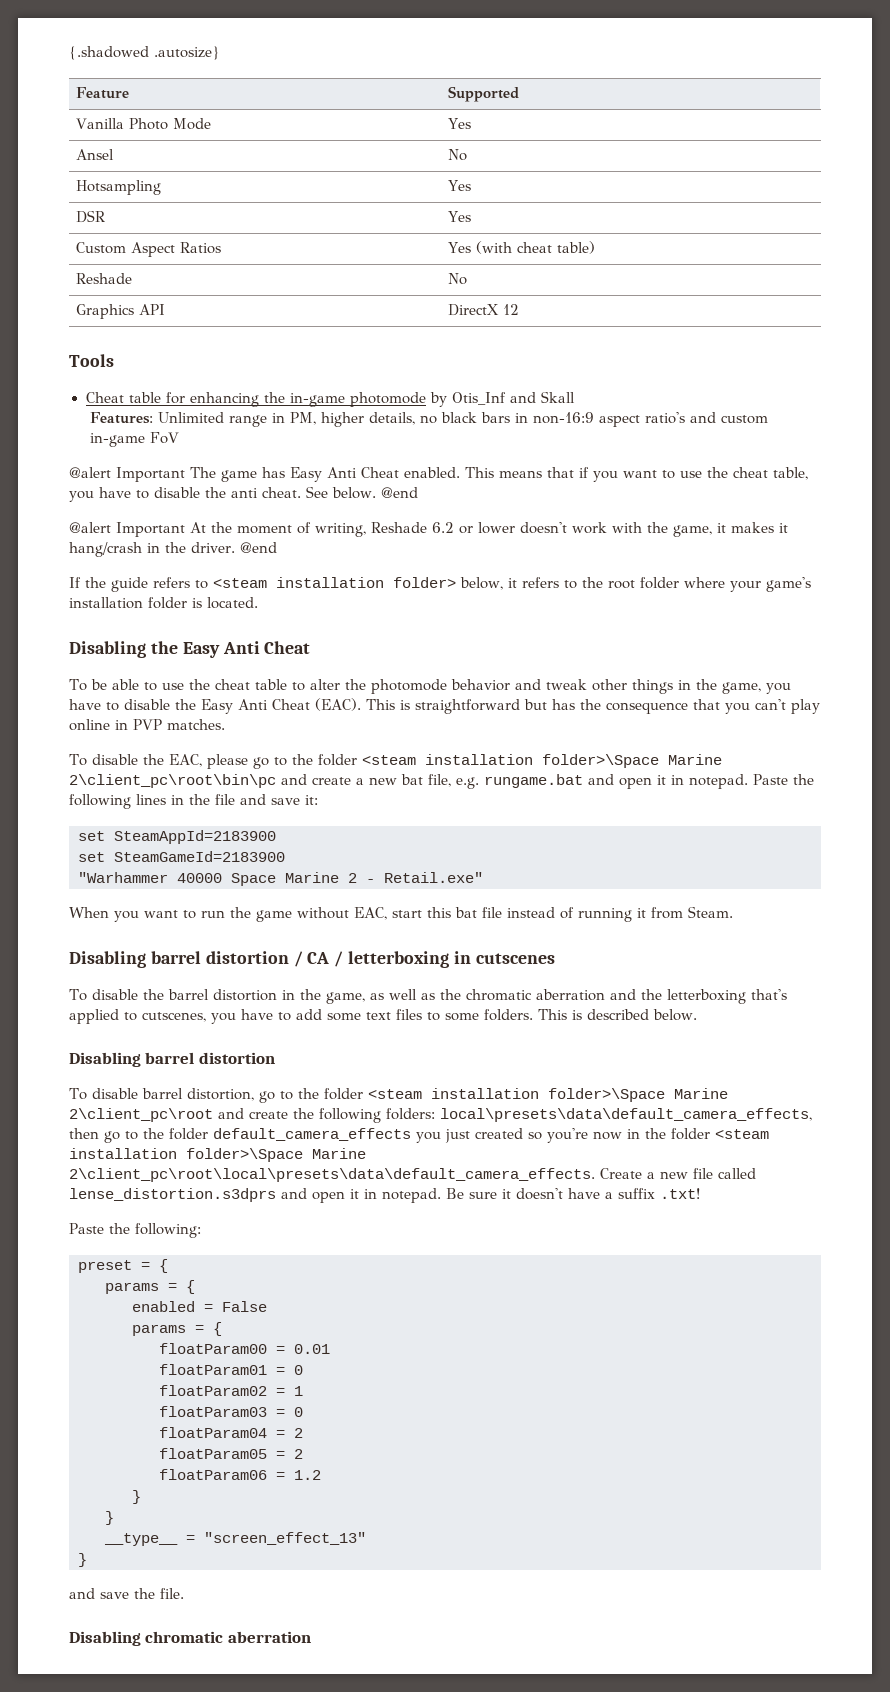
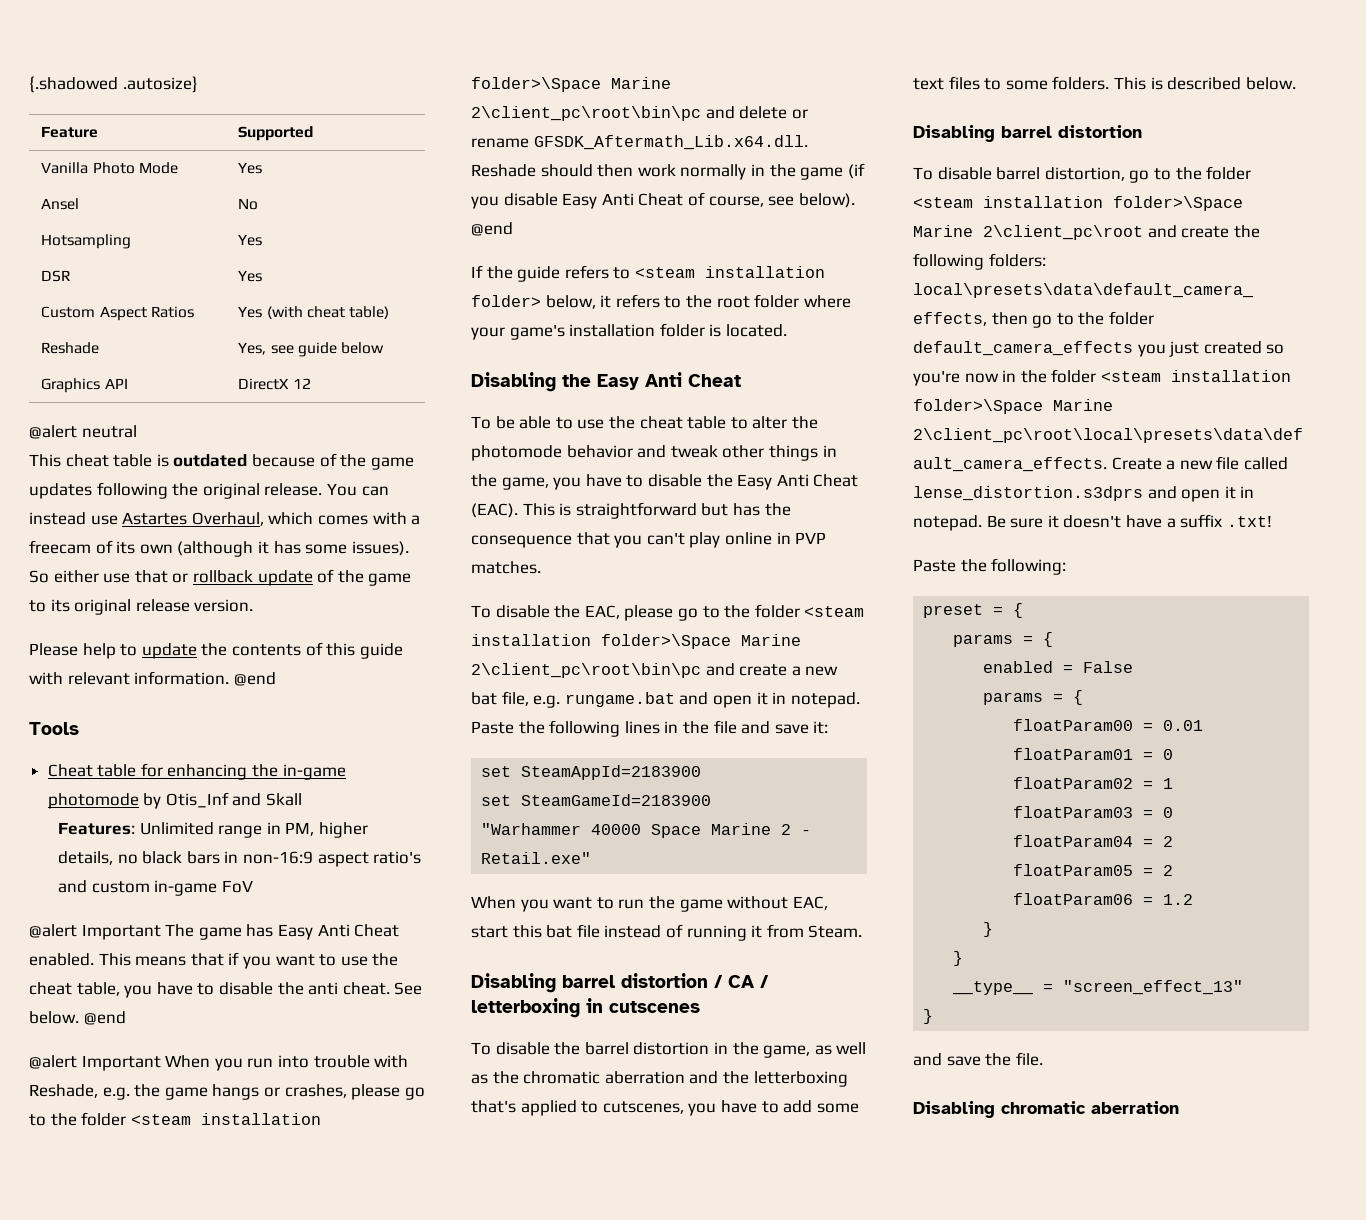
- Reshade | No
+ Reshade | Yes, see guide below
+ @alert neutral
+ This cheat table is outdated because of the game updates following the original release. You can instead use Astartes Overhaul, which comes with a freecam of its own (although it has some issues). So either use that or rollback update of the game to its original release version.
+ Please help to update the contents of this guide with relevant information. @end
- @alert Important At the moment of writing, Reshade 6.2 or lower doesn't work with the game, it makes it hang/crash in the driver.
+ @alert Important When you run into trouble with Reshade, e.g. the game hangs or crashes, please go to the folder <steam installation folder>\Space Marine 2\client_pc\root\bin\pc and delete or rename GFSDK_Aftermath_Lib.x64.dll. Reshade should then work normally in the game (if you disable Easy Anti Cheat of course, see below).

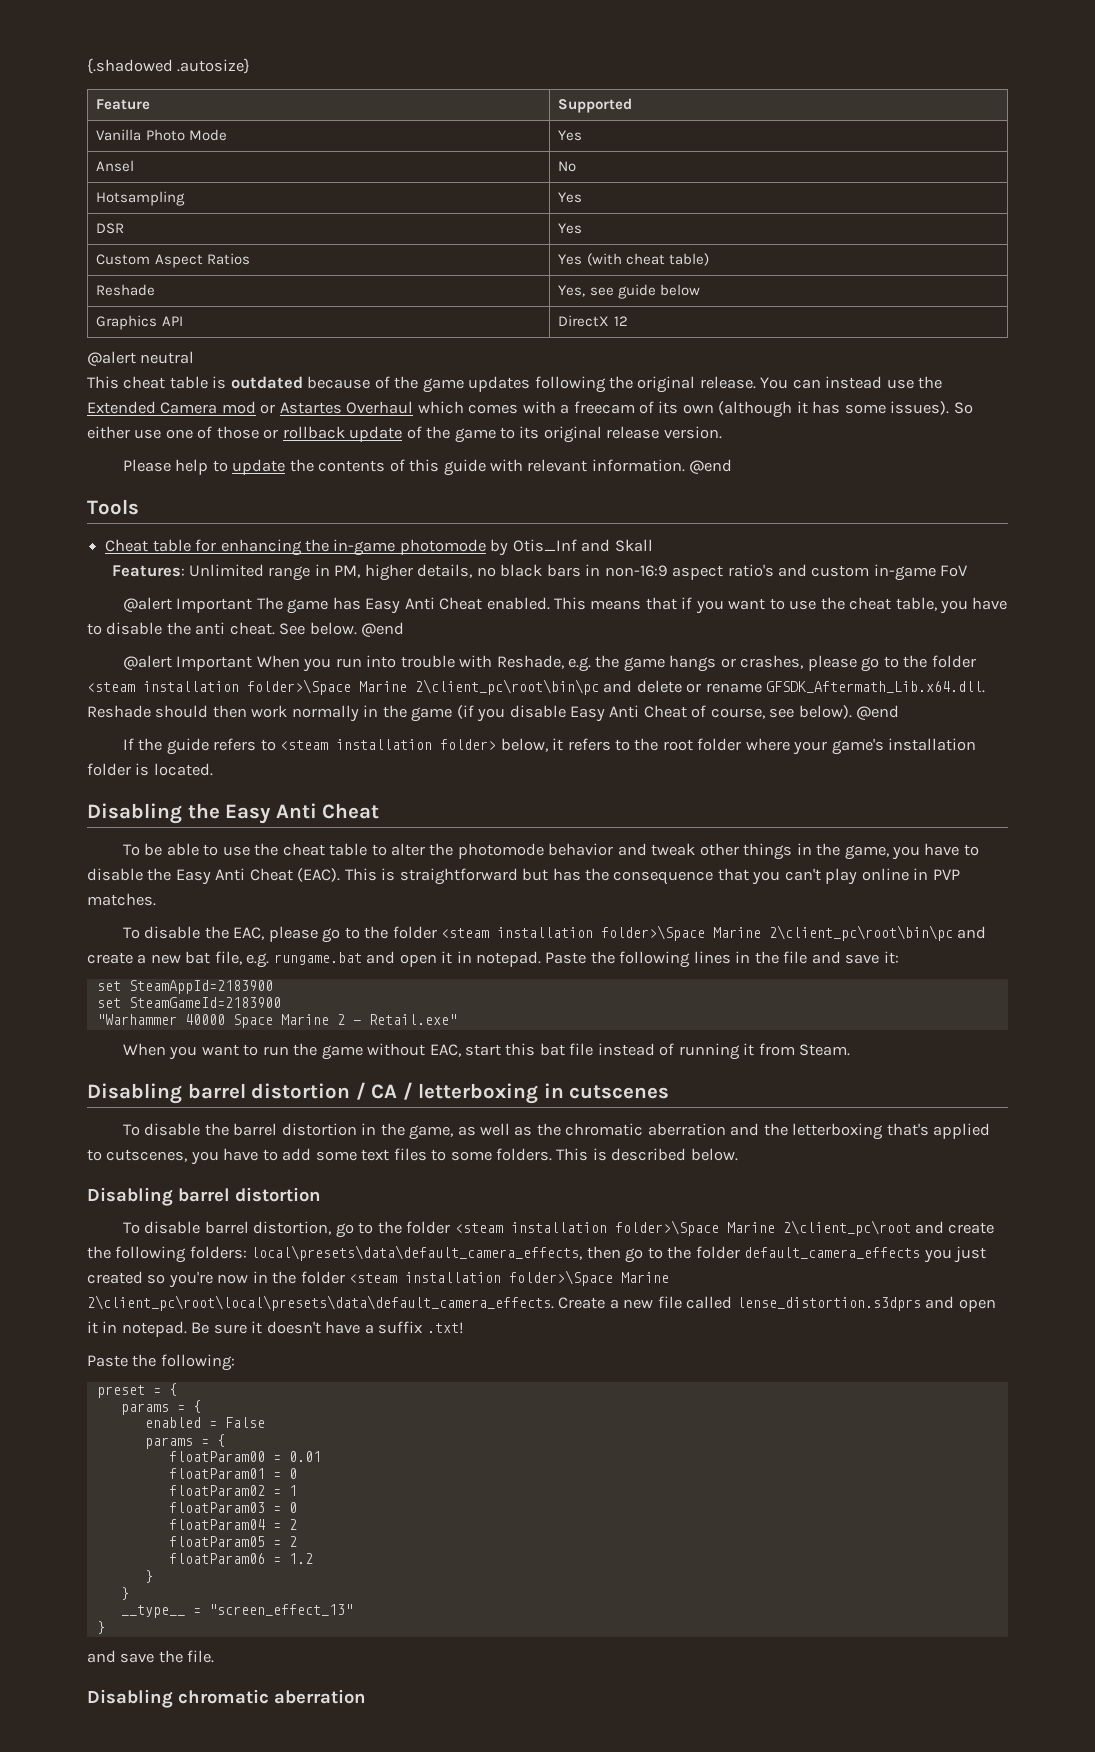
- You can instead use Astartes Overhaul, which comes with a freecam of its own (although it has some issues).
+ You can instead use the Extended Camera mod or Astartes Overhaul which comes with a freecam of its own (although it has some issues).
- So either use that or rollback update of the game to its original release version.
+ So either use one of those or rollback update of the game to its original release version.

